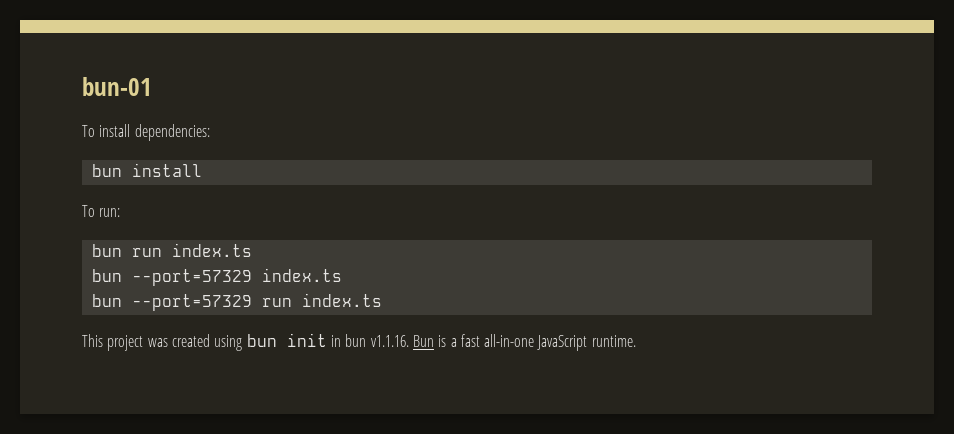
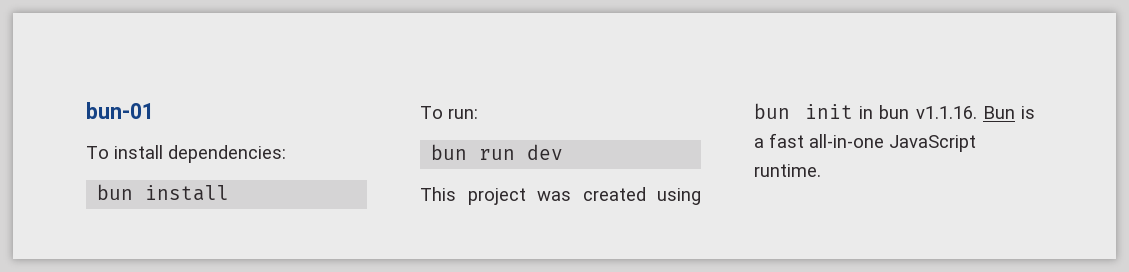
- bun run index.ts
- bun --port=57329 index.ts
- bun --port=57329 run index.ts
+ bun run dev

